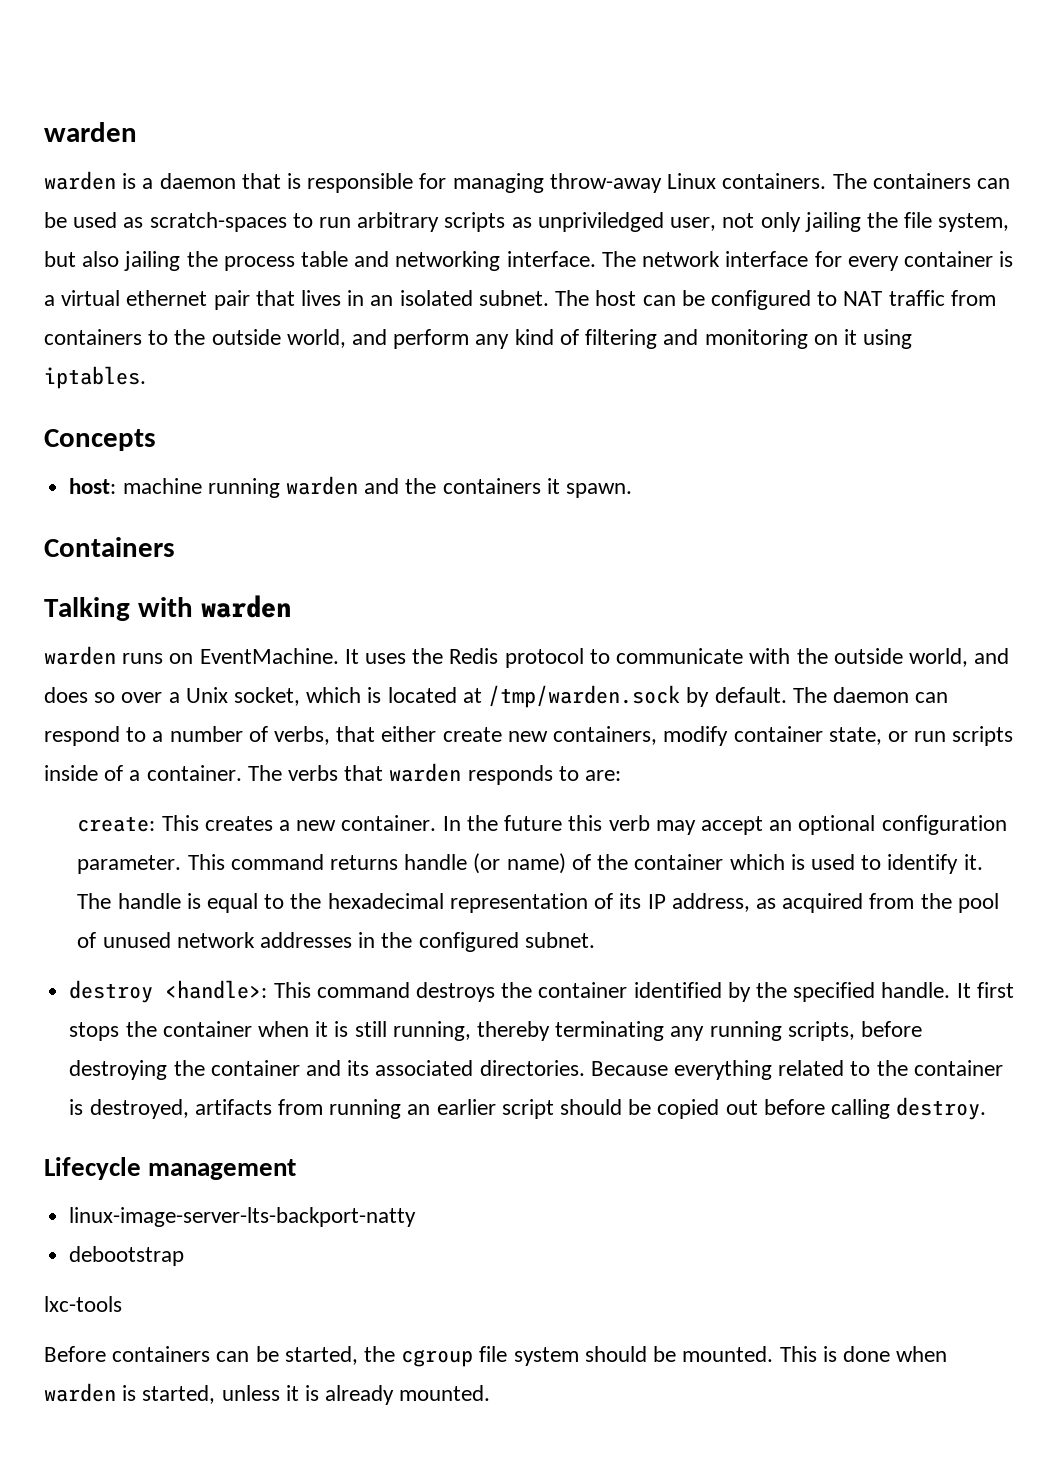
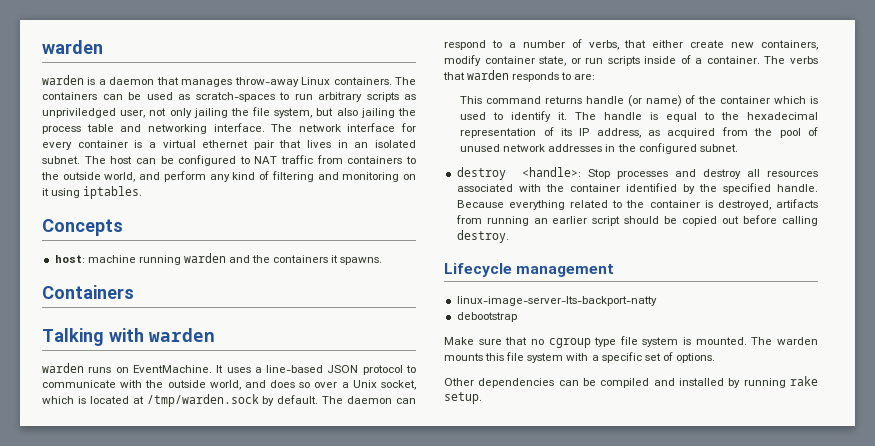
- warden is a daemon that is responsible for managing throw-away Linux containers.
+ warden is a daemon that manages throw-away Linux containers.
- host: machine running warden and the containers it spawn.
+ host: machine running warden and the containers it spawns.
- It uses the Redis protocol to communicate with the outside world, and does so over a Unix socket, which is located at /tmp/warden.sock by default.
+ It uses a line-based JSON protocol to communicate with the outside world, and does so over a Unix socket, which is located at /tmp/warden.sock by default.
- create: This creates a new container. In the future this verb may accept an optional configuration parameter.
- destroy <handle>: This command destroys the container identified by the specified handle.
+ destroy <handle>: Stop processes and destroy all resources associated with the container identified by the specified handle.
- It first stops the container when it is still running, thereby terminating any running scripts, before destroying the container and its associated directories.
- lxc-tools
- Before containers can be started, the cgroup file system should be mounted. This is done when warden is started, unless it is already mounted.
+ Make sure that no cgroup type file system is mounted. The warden mounts this file system with a specific set of options.
+ Other dependencies can be compiled and installed by running rake setup.

